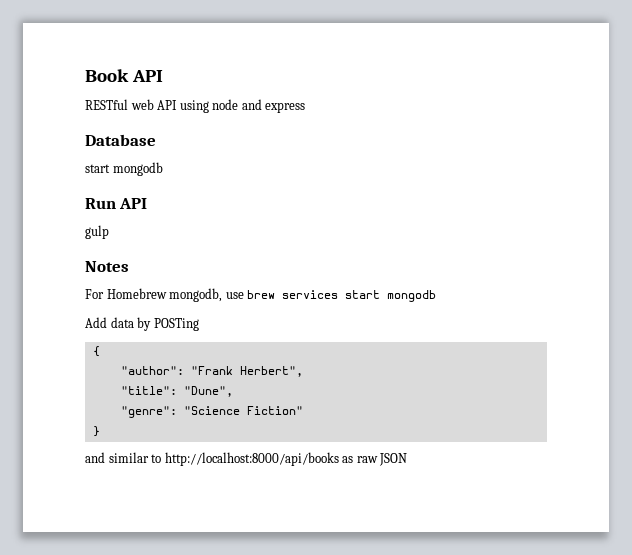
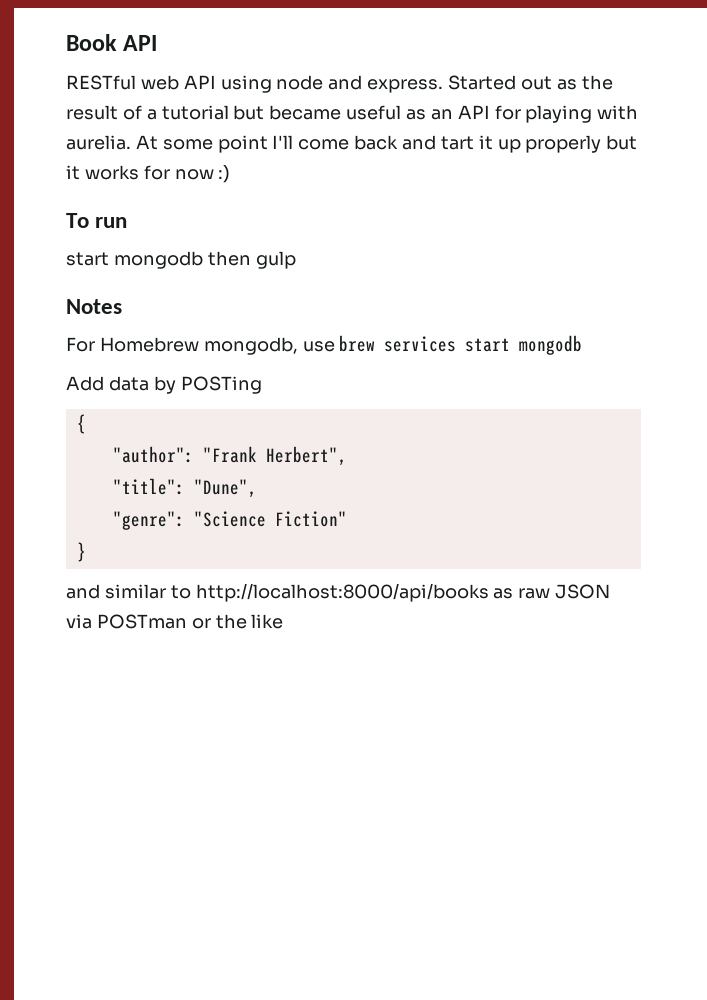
- RESTful web API using node and express
- Database
- start mongodb
- Run API
- gulp
+ RESTful web API using node and express. Started out as the result of a tutorial but became useful as an API for playing with aurelia. At some point I'll come back and tart it up properly but it works for now :)
+ To run
+ start mongodb then gulp
- and similar to http://localhost:8000/api/books as raw JSON
+ and similar to http://localhost:8000/api/books as raw JSON via POSTman or the like

